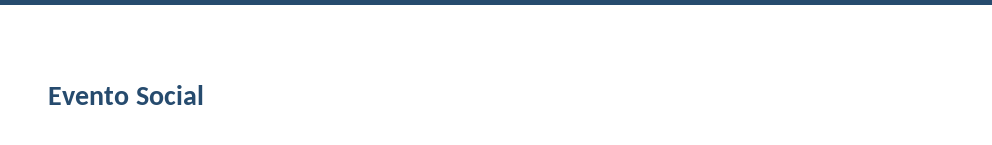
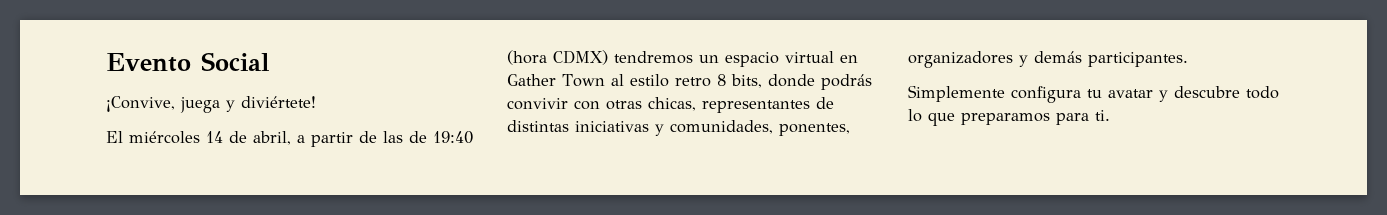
+ ¡Convive, juega y diviértete!
+ El miércoles 14 de abril, a partir de las de 19:40 (hora CDMX) tendremos un espacio virtual en Gather Town al estilo retro 8 bits, donde podrás convivir con otras chicas, representantes de distintas iniciativas y comunidades, ponentes, organizadores y demás participantes.
+ Simplemente configura tu avatar y descubre todo lo que preparamos para ti.

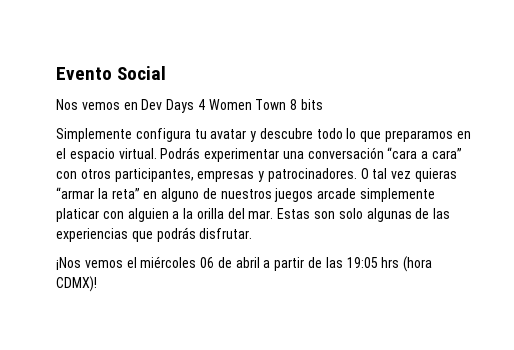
- ¡Convive, juega y diviértete!
- El miércoles 14 de abril, a partir de las de 19:40 (hora CDMX) tendremos un espacio virtual en Gather Town al estilo retro 8 bits, donde podrás convivir con otras chicas, representantes de distintas iniciativas y comunidades, ponentes, organizadores y demás participantes.
+ Nos vemos en Dev Days 4 Women Town 8 bits
- Simplemente configura tu avatar y descubre todo lo que preparamos para ti.
+ Simplemente configura tu avatar y descubre todo lo que preparamos en el espacio virtual. Podrás experimentar una conversación “cara a cara” con otros participantes, empresas y patrocinadores. O tal vez quieras “armar la reta” en alguno de nuestros juegos arcade simplemente platicar con alguien a la orilla del mar. Estas son solo algunas de las experiencias que podrás disfrutar.
+ ¡Nos vemos el miércoles 06 de abril a partir de las 19:05 hrs (hora CDMX)!

